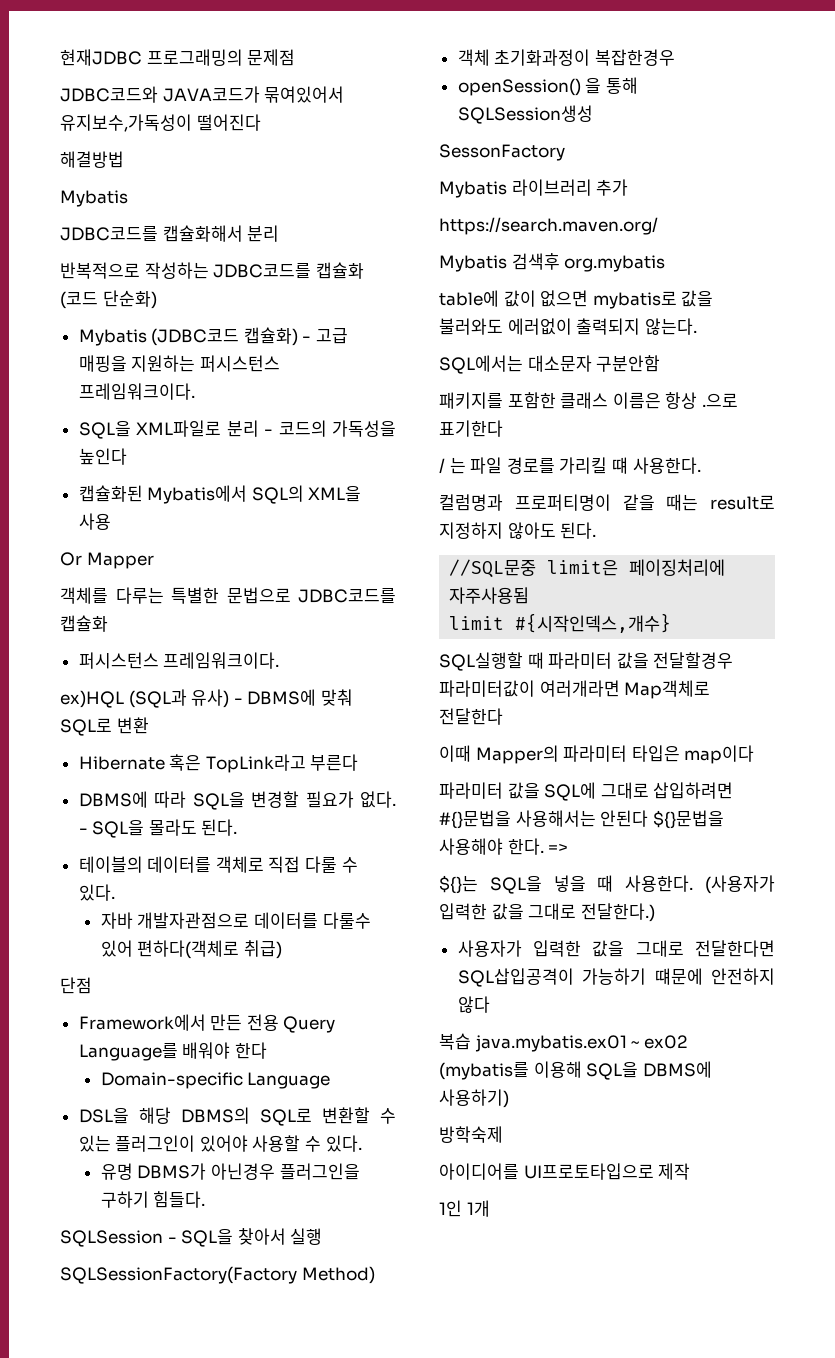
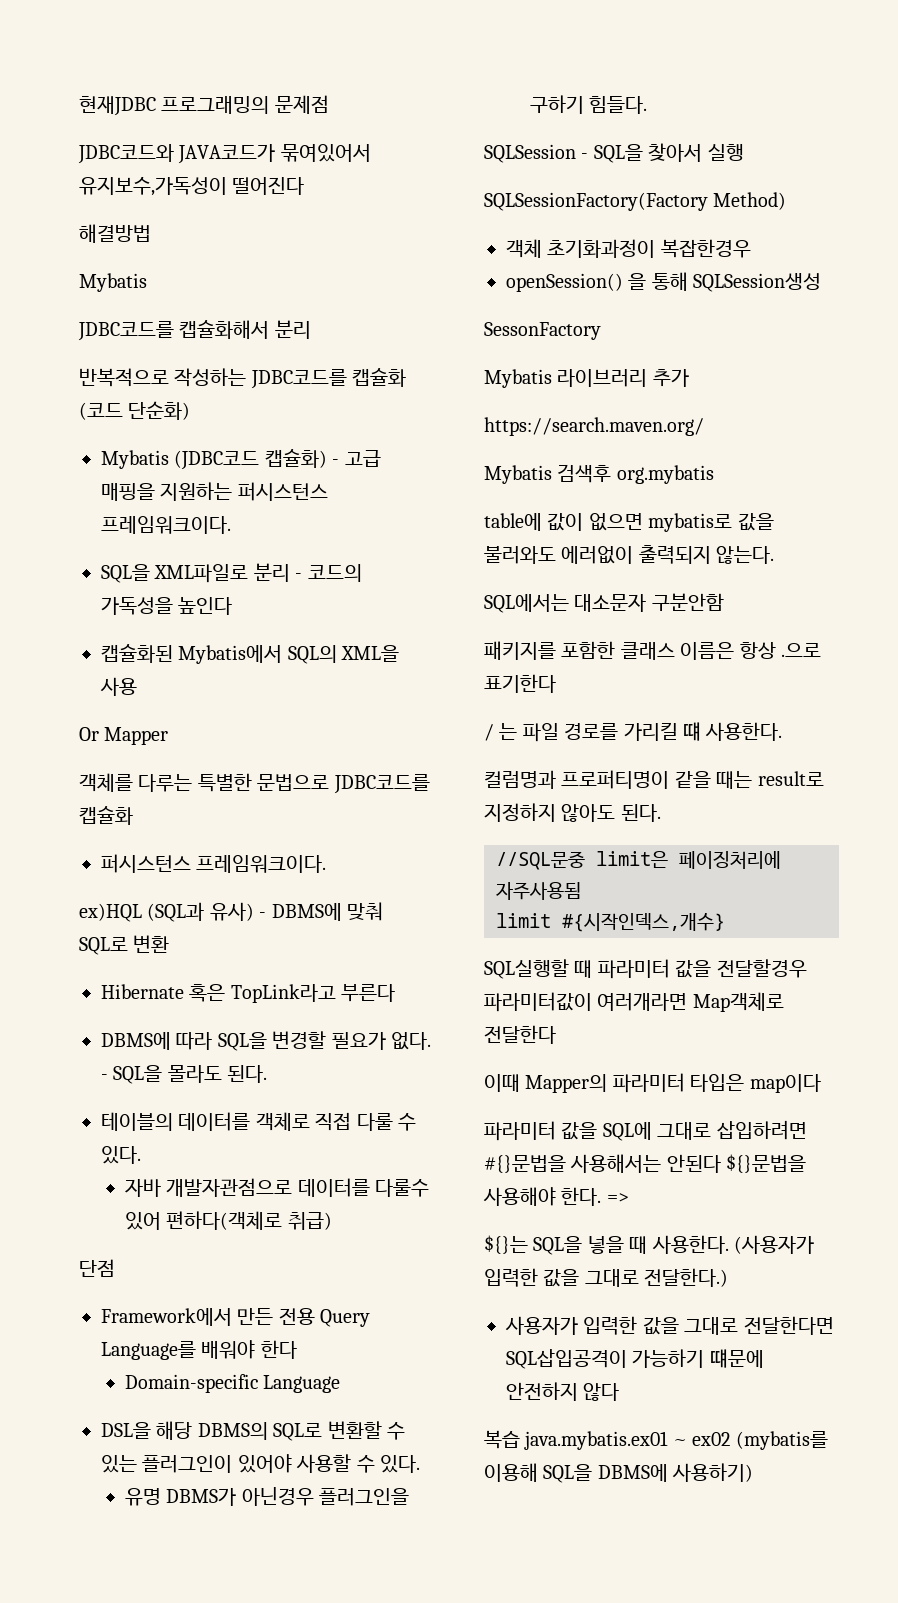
- 방학숙제
- 아이디어를 UI프로토타입으로 제작
- 1인 1개

